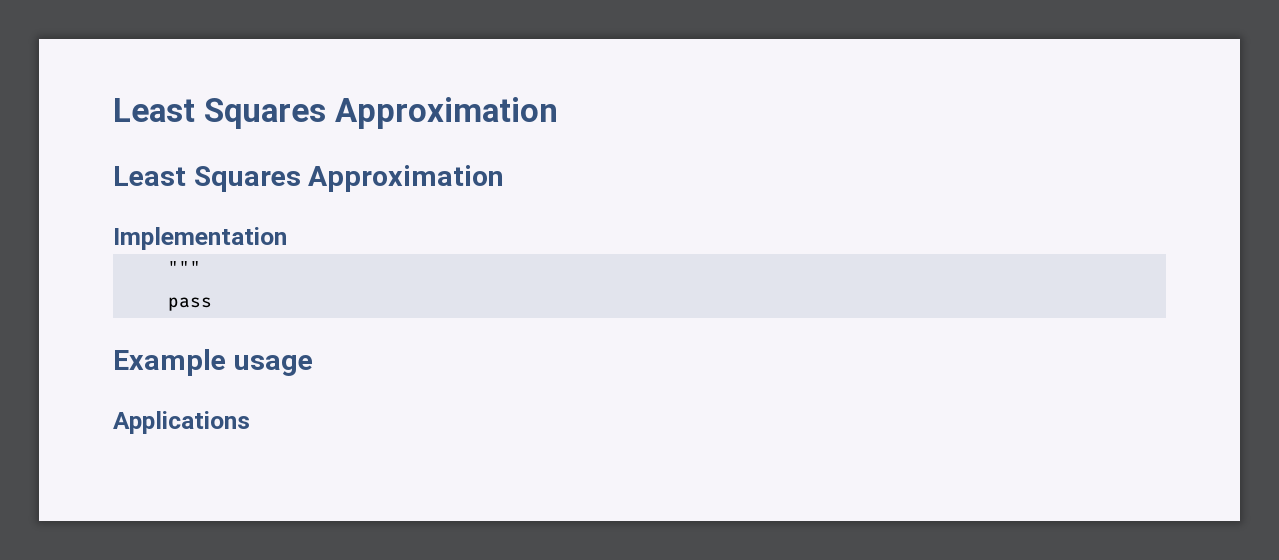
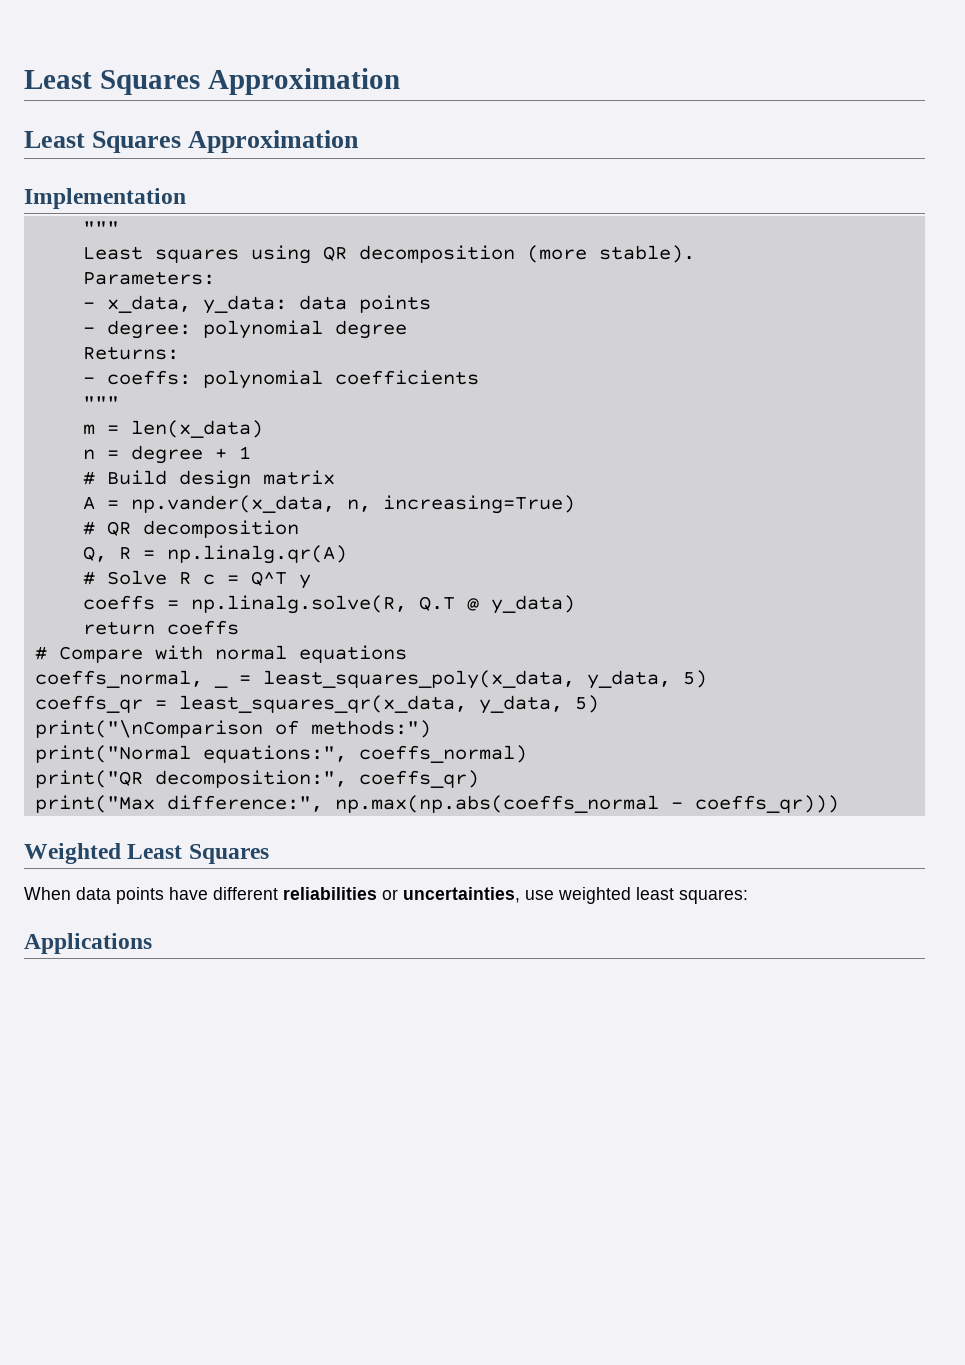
- pass
- Example usage
+ Least squares using QR decomposition (more stable).
+ Parameters:
+ - x_data, y_data: data points
+ - degree: polynomial degree
+ Returns:
+ - coeffs: polynomial coefficients
+ """
+ m = len(x_data)
+ n = degree + 1
+ # Build design matrix
+ A = np.vander(x_data, n, increasing=True)
+ # QR decomposition
+ Q, R = np.linalg.qr(A)
+ # Solve R c = Q^T y
+ coeffs = np.linalg.solve(R, Q.T @ y_data)
+ return coeffs
+ # Compare with normal equations
+ coeffs_normal, _ = least_squares_poly(x_data, y_data, 5)
+ coeffs_qr = least_squares_qr(x_data, y_data, 5)
+ print("\nComparison of methods:")
+ print("Normal equations:", coeffs_normal)
+ print("QR decomposition:", coeffs_qr)
+ print("Max difference:", np.max(np.abs(coeffs_normal - coeffs_qr)))
+ Weighted Least Squares
+ When data points have different reliabilities or uncertainties, use weighted least squares:

